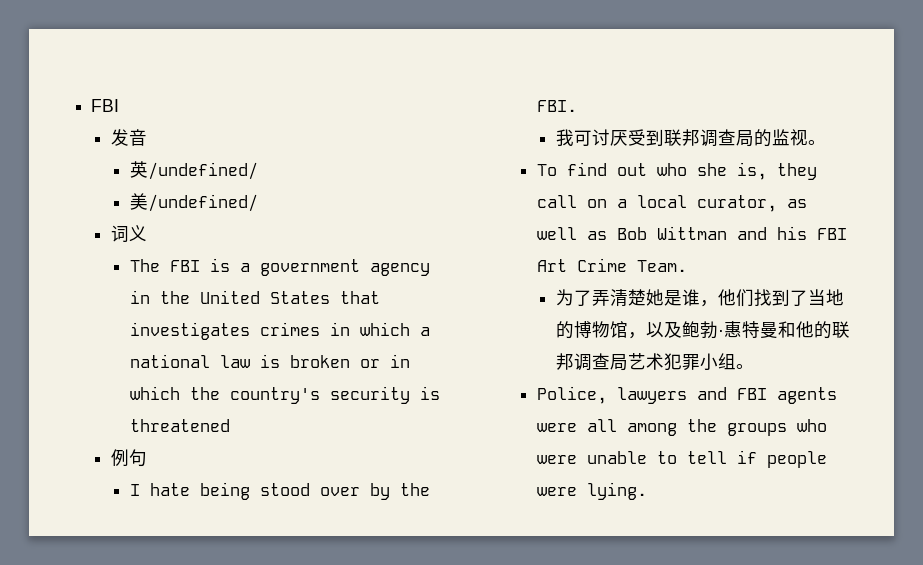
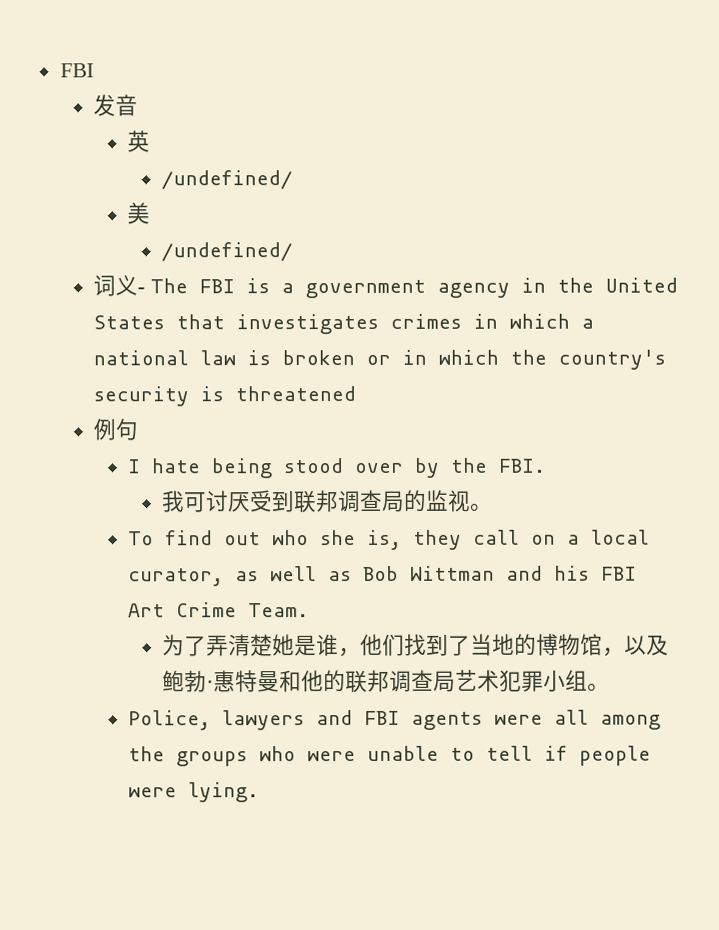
- 英/undefined/
+ 英
+ /undefined/
- 美/undefined/
+ 美
+ /undefined/
- 词义
- The FBI is a government agency in the United States that investigates crimes in which a national law is broken or in which the country's security is threatened
+ 词义- The FBI is a government agency in the United States that investigates crimes in which a national law is broken or in which the country's security is threatened

